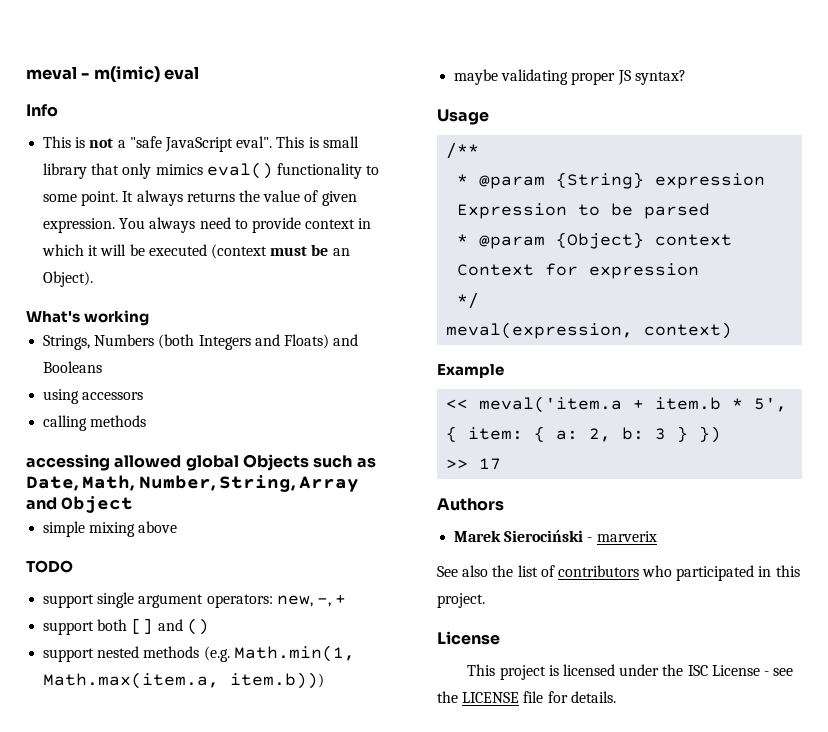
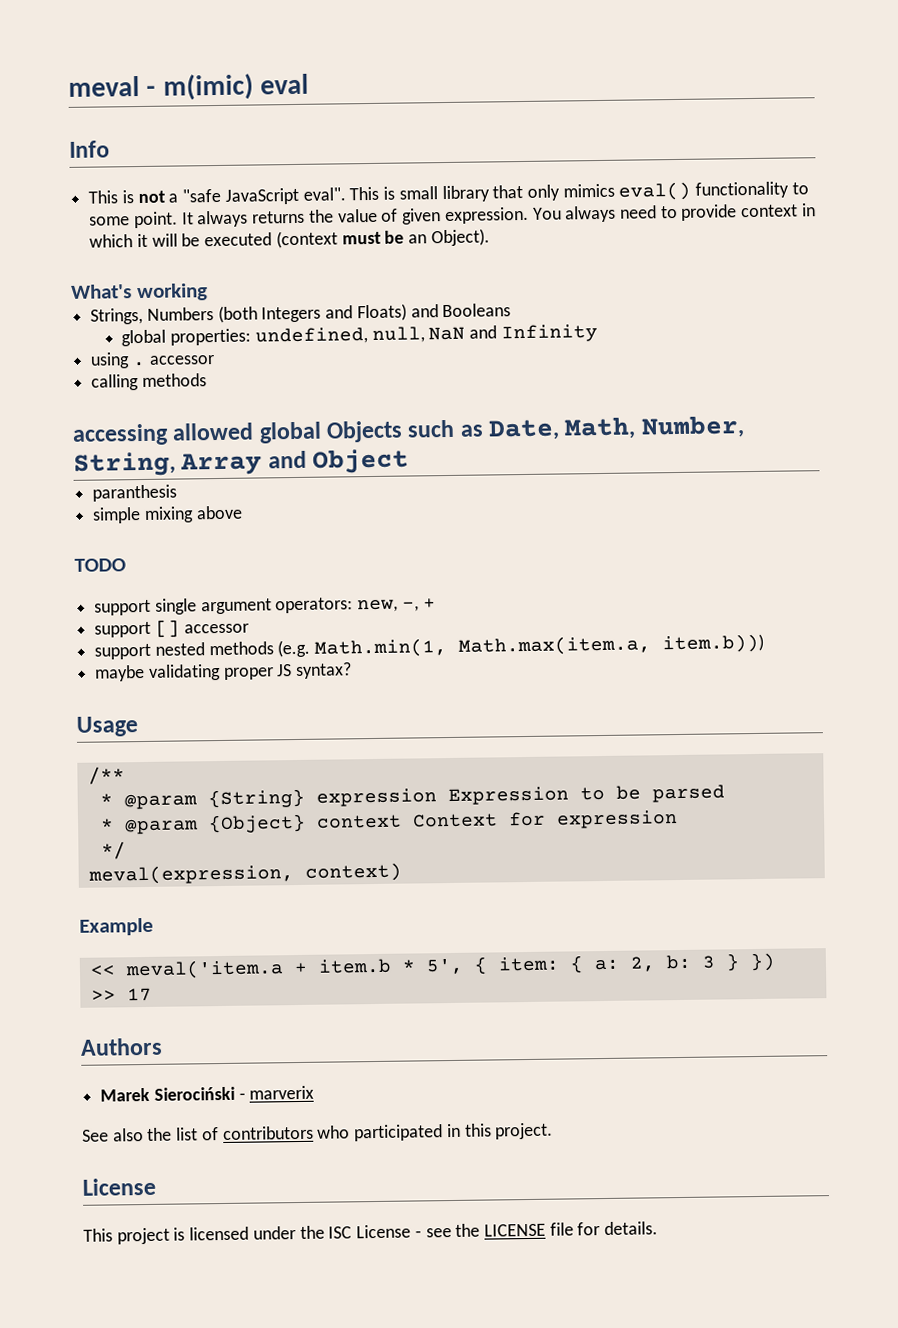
+ global properties: undefined, null, NaN and Infinity
- using accessors
+ using . accessor
+ paranthesis
- support both [] and ()
+ support [] accessor

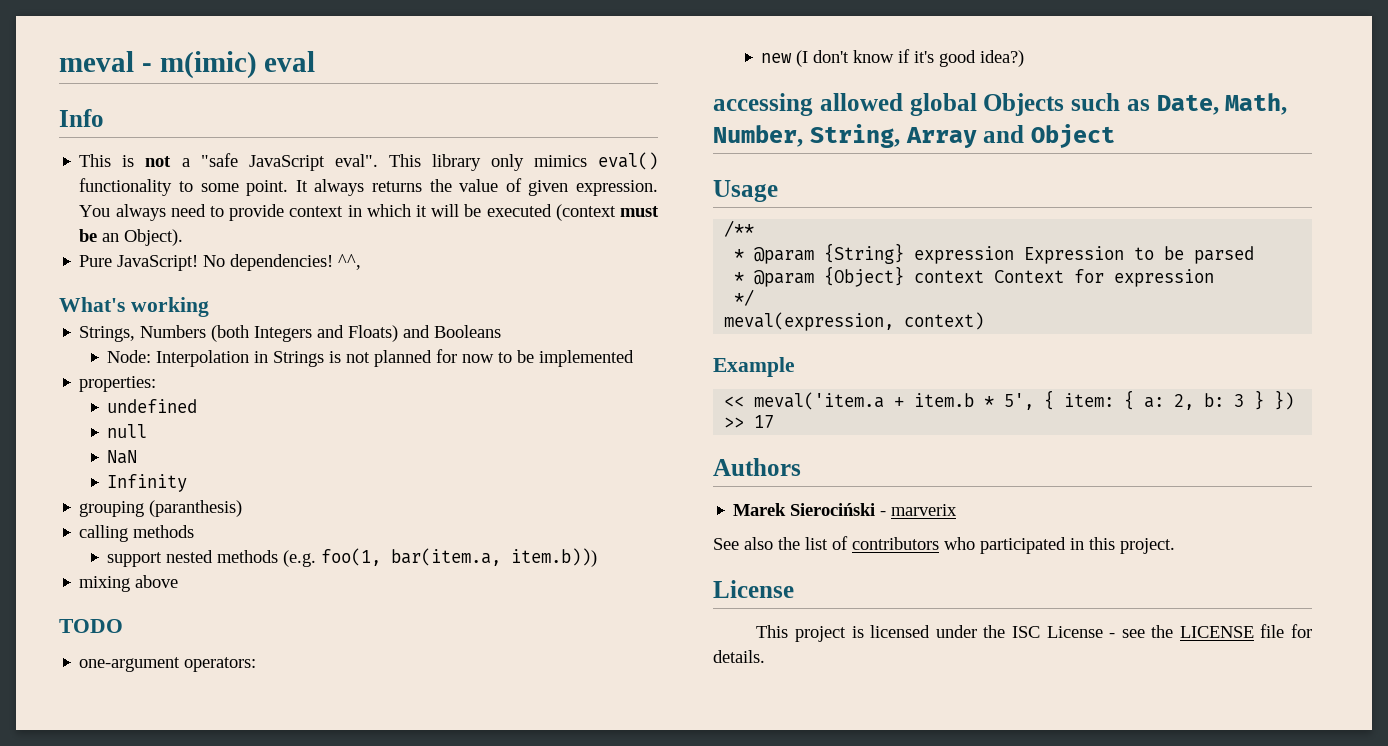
- This is small library that only mimics eval() functionality to some point.
+ This library only mimics eval() functionality to some point.
+ Pure JavaScript! No dependencies! ^^,
- global properties: undefined, null, NaN and Infinity
+ Node: Interpolation in Strings is not planned for now to be implemented
+ properties:
+ undefined
+ null
+ NaN
+ Infinity
- using . accessor
+ grouping (paranthesis)
+ support nested methods (e.g. foo(1, bar(item.a, item.b)))
+ mixing above
+ TODO
+ one-argument operators:
+ new (I don't know if it's good idea?)
- paranthesis
- simple mixing above
- TODO
- support single argument operators: new, -, +
- support [] accessor
- support nested methods (e.g. Math.min(1, Math.max(item.a, item.b)))
- maybe validating proper JS syntax?

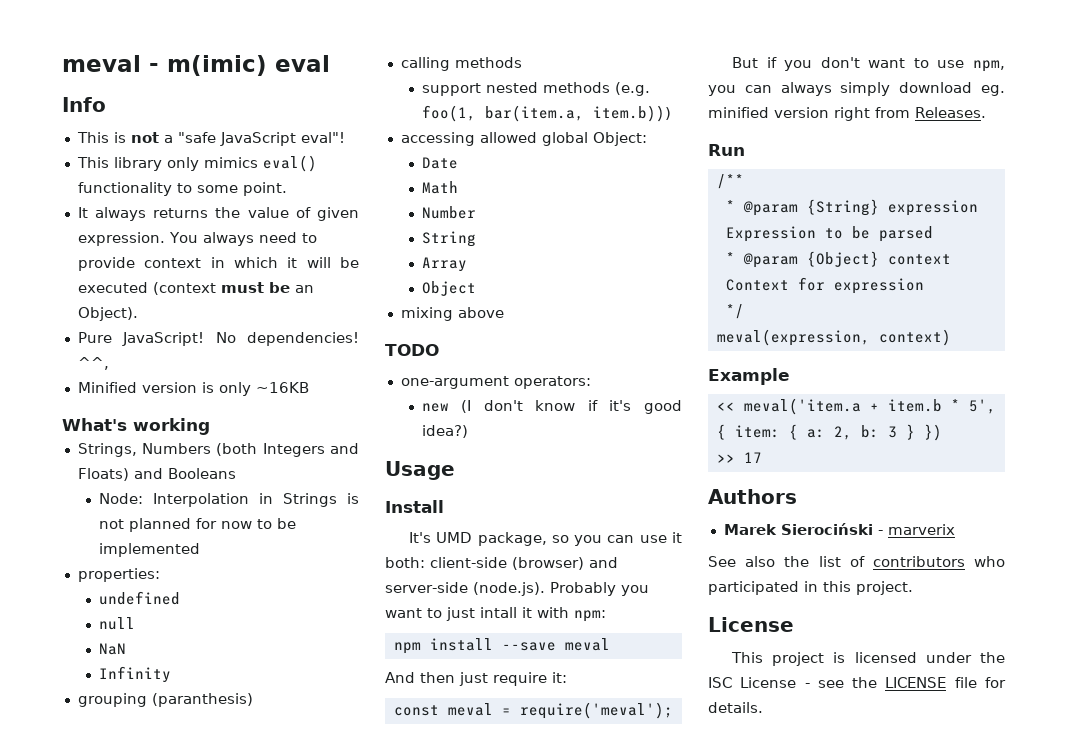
- This is not a "safe JavaScript eval". This library only mimics eval() functionality to some point. It always returns the value of given expression.
+ This is not a "safe JavaScript eval"!
+ This library only mimics eval() functionality to some point.
+ It always returns the value of given expression.
+ Minified version is only ~16KB
+ accessing allowed global Object:
+ Date
+ Math
+ Number
+ String
+ Array
+ Object
- accessing allowed global Objects such as Date, Math, Number, String, Array and Object
  Usage
+ Install
+ It's UMD package, so you can use it both: client-side (browser) and server-side (node.js). Probably you want to just intall it with npm:
+ npm install --save meval
+ And then just require it:
+ const meval = require('meval');
+ But if you don't want to use npm, you can always simply download eg. minified version right from Releases.
+ Run

